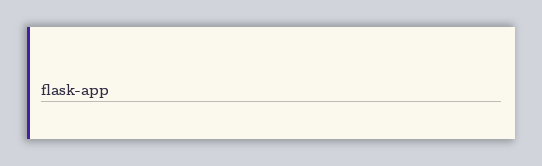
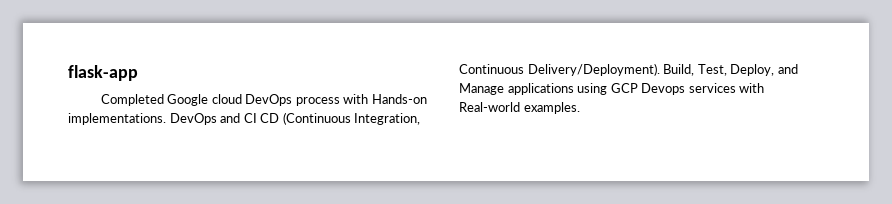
+ Completed Google cloud DevOps process with Hands-on implementations. DevOps and CI CD (Continuous Integration, Continuous Delivery/Deployment). Build, Test, Deploy, and Manage applications using GCP Devops services with Real-world examples.

